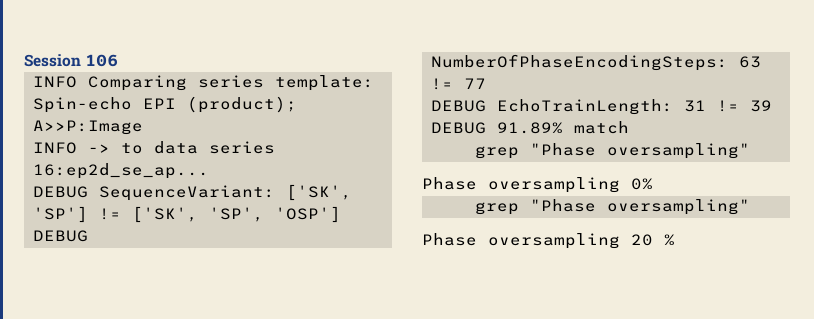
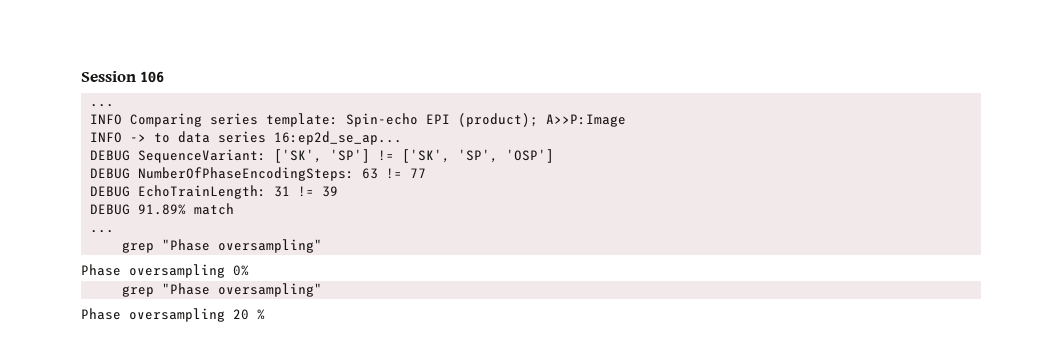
  Session 106
+ ...
  DEBUG 91.89% match
+ ...

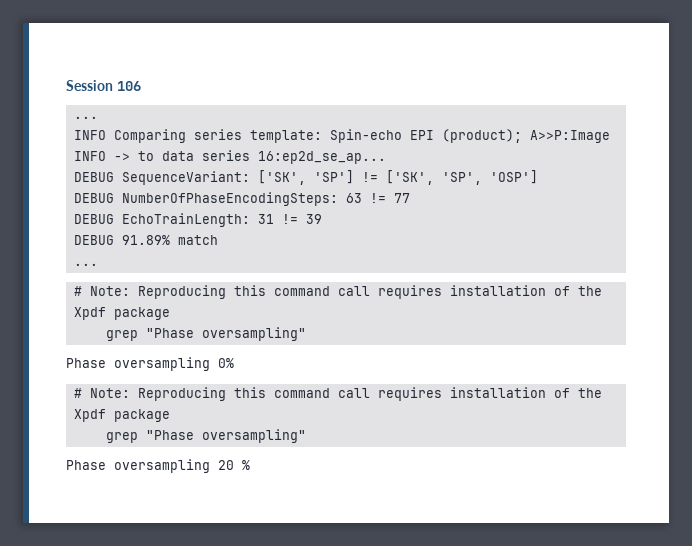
  DEBUG 91.89% match
  ...
+ # Note: Reproducing this command call requires installation of the Xpdf package
  Phase oversampling 0%
+ # Note: Reproducing this command call requires installation of the Xpdf package

